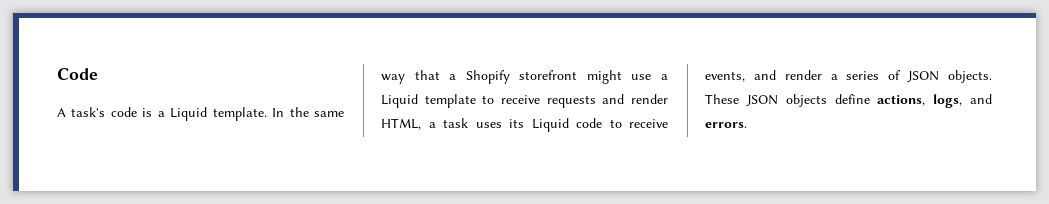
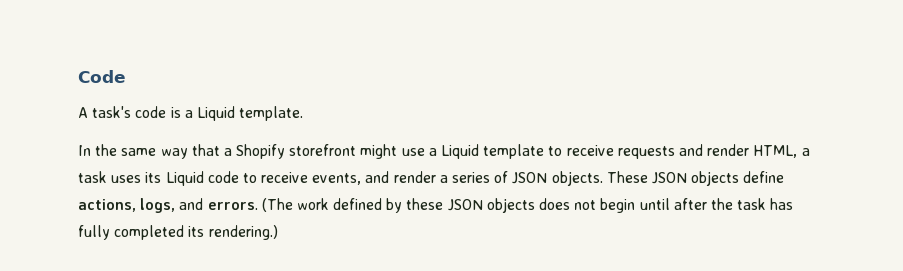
- A task's code is a Liquid template. In the same way that a Shopify storefront might use a Liquid template to receive requests and render HTML, a task uses its Liquid code to receive events, and render a series of JSON objects.
+ A task's code is a Liquid template.
+ In the same way that a Shopify storefront might use a Liquid template to receive requests and render HTML, a task uses its Liquid code to receive events, and render a series of JSON objects.
+ (The work defined by these JSON objects does not begin until after the task has fully completed its rendering.)

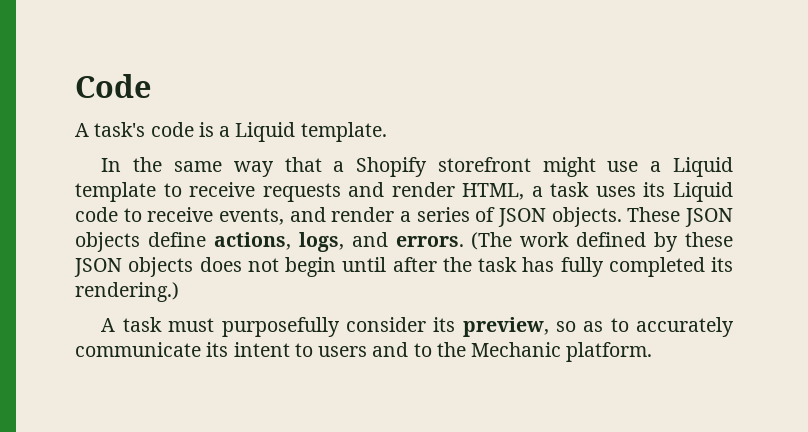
+ A task must purposefully consider its preview, so as to accurately communicate its intent to users and to the Mechanic platform.

